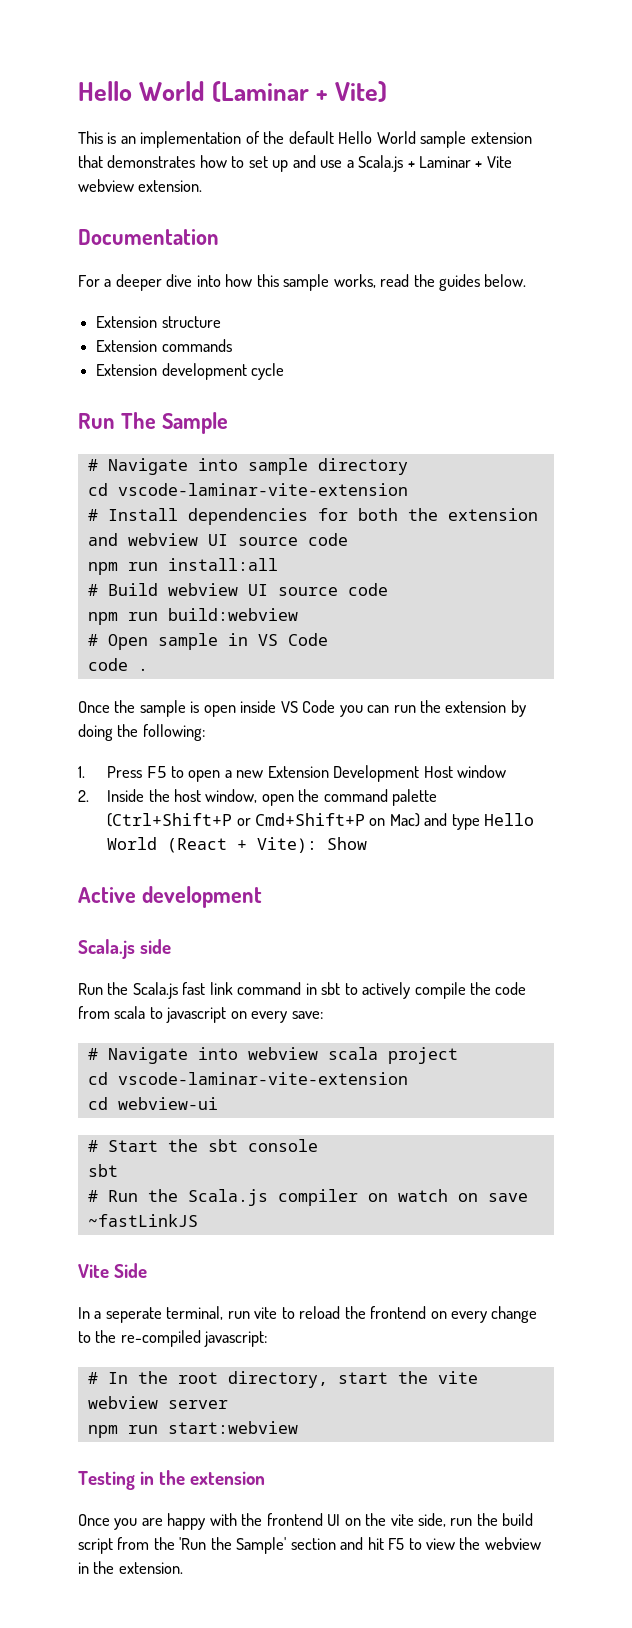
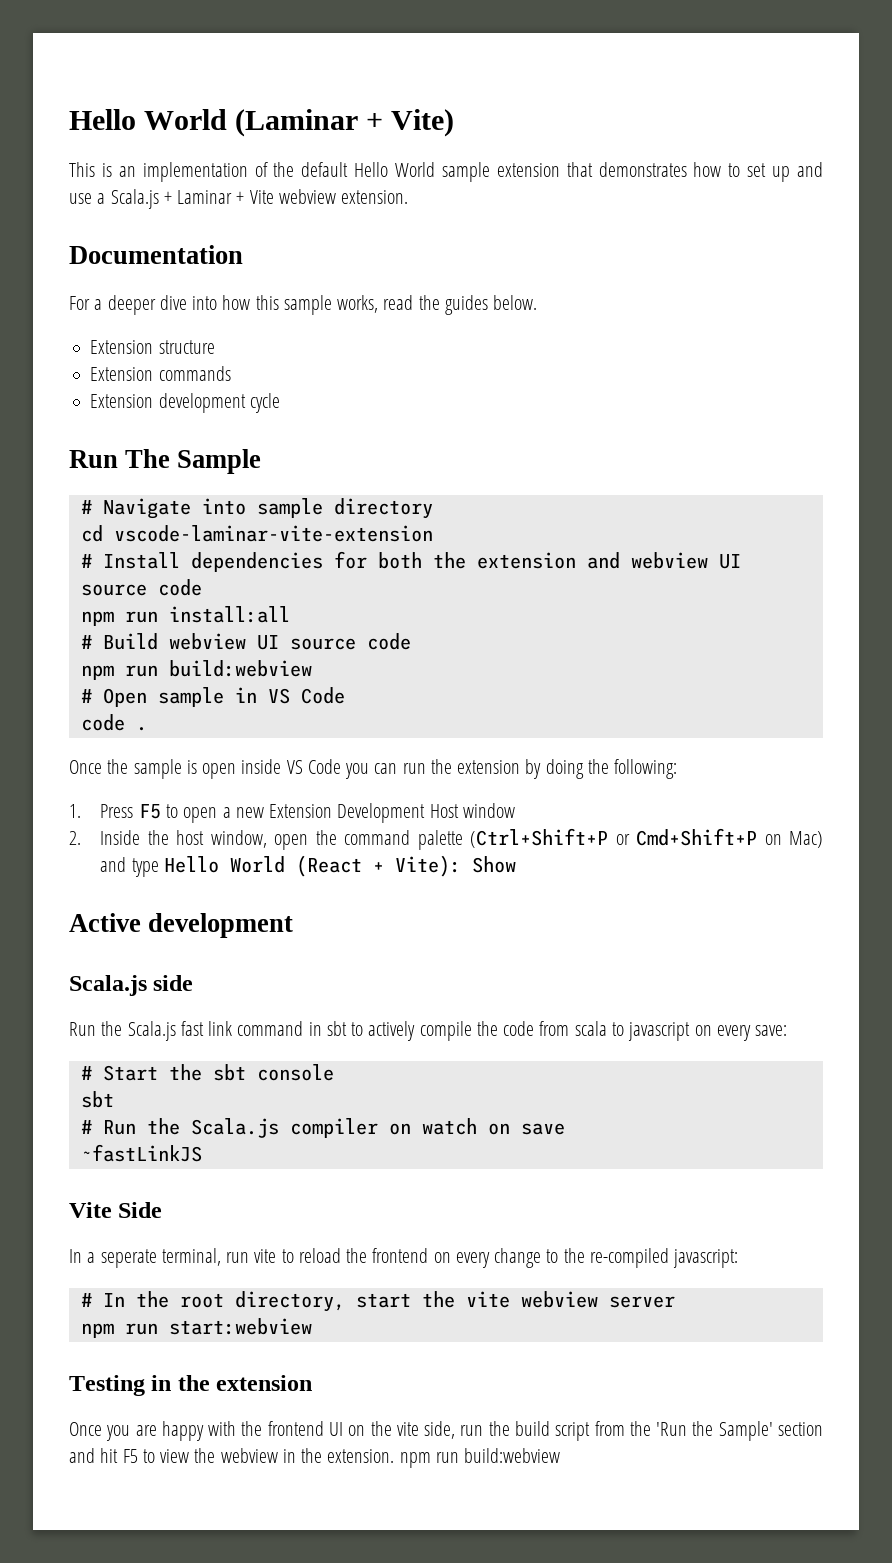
- # Navigate into webview scala project
- cd vscode-laminar-vite-extension
- cd webview-ui
- Once you are happy with the frontend UI on the vite side, run the build script from the 'Run the Sample' section and hit F5 to view the webview in the extension.
+ Once you are happy with the frontend UI on the vite side, run the build script from the 'Run the Sample' section and hit F5 to view the webview in the extension. npm run build:webview

